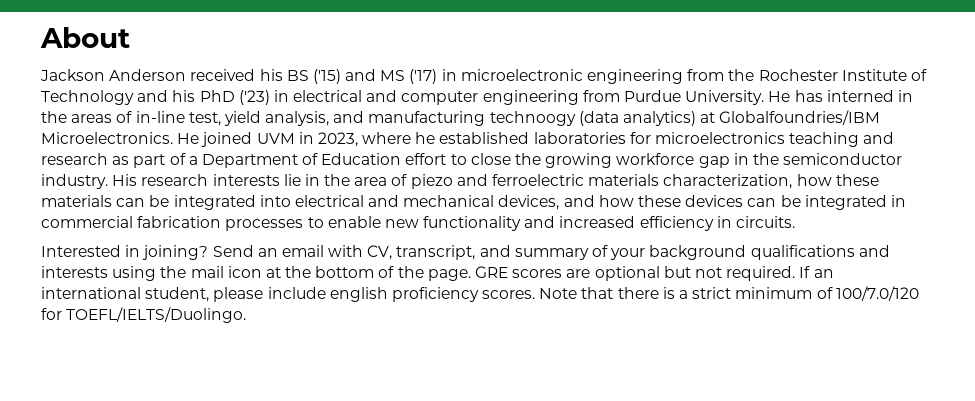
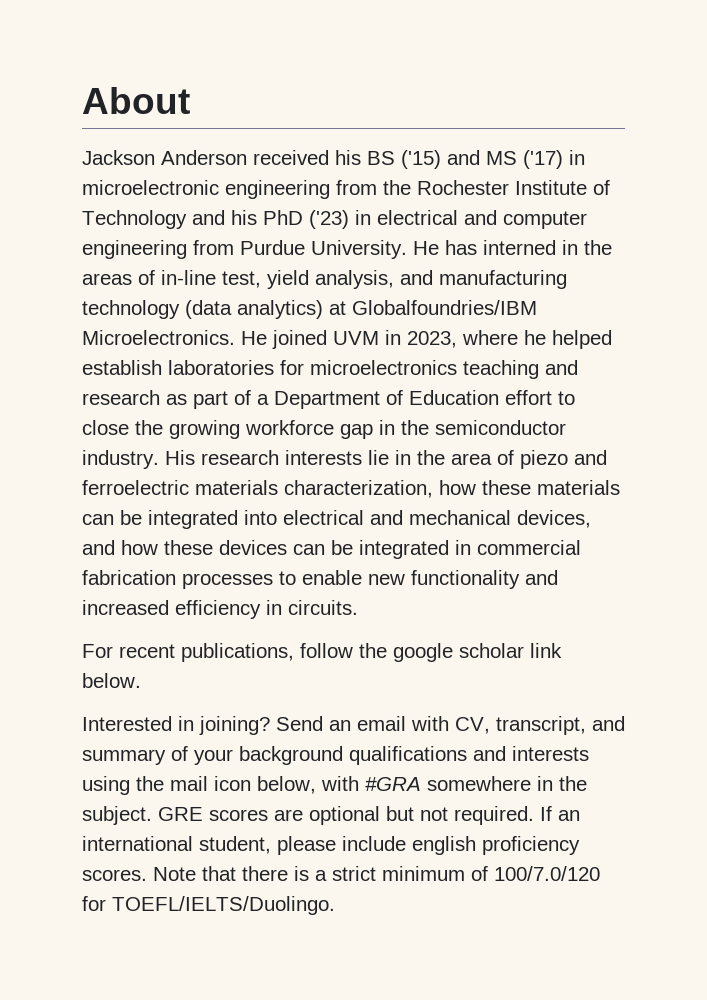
- He has interned in the areas of in-line test, yield analysis, and manufacturing technoogy (data analytics) at Globalfoundries/IBM Microelectronics.
+ He has interned in the areas of in-line test, yield analysis, and manufacturing technology (data analytics) at Globalfoundries/IBM Microelectronics.
- He joined UVM in 2023, where he established laboratories for microelectronics teaching and research as part of a Department of Education effort to close the growing workforce gap in the semiconductor industry.
+ He joined UVM in 2023, where he helped establish laboratories for microelectronics teaching and research as part of a Department of Education effort to close the growing workforce gap in the semiconductor industry.
+ For recent publications, follow the google scholar link below.
- Send an email with CV, transcript, and summary of your background qualifications and interests using the mail icon at the bottom of the page.
+ Send an email with CV, transcript, and summary of your background qualifications and interests using the mail icon below, with #GRA somewhere in the subject.

